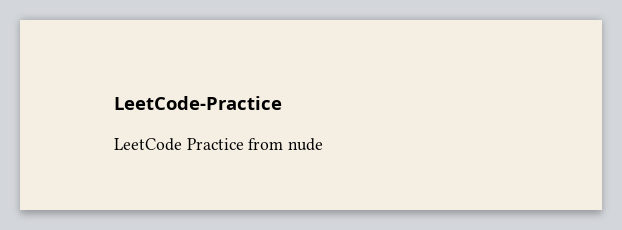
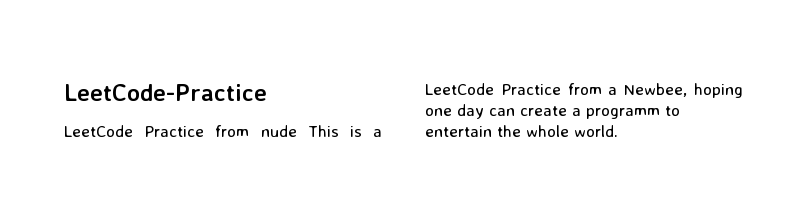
- LeetCode Practice from nude
+ LeetCode Practice from nude This is a LeetCode Practice from a Newbee, hoping one day can create a programm to entertain the whole world.

